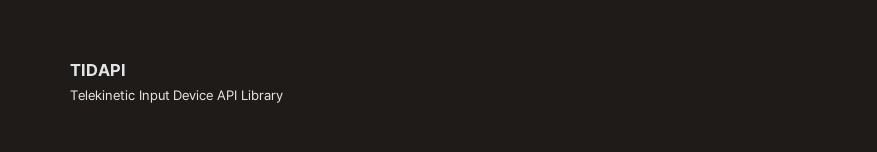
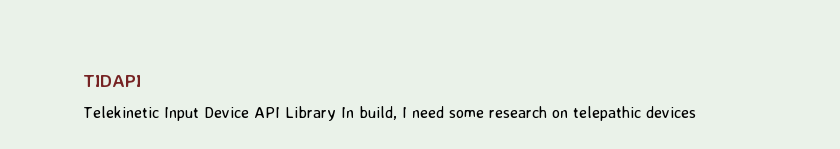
- Telekinetic Input Device API Library
+ Telekinetic Input Device API Library In build, I need some research on telepathic devices

